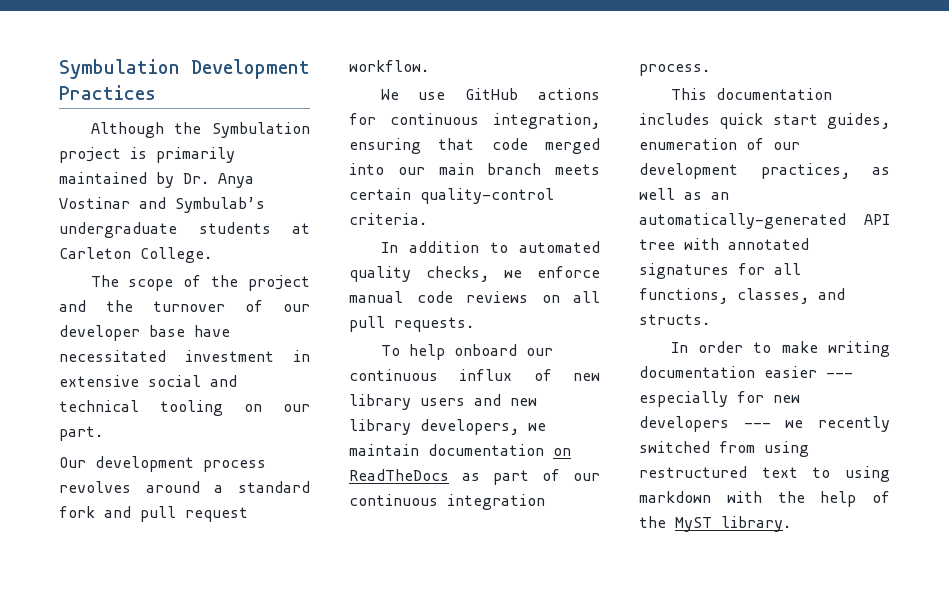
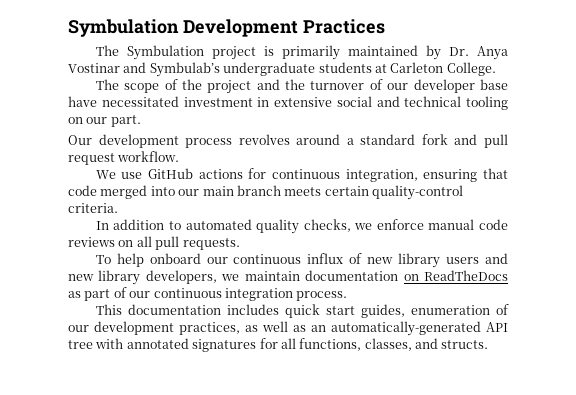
- Although the Symbulation project is primarily maintained by Dr. Anya Vostinar and Symbulab’s undergraduate students at Carleton College.
+ The Symbulation project is primarily maintained by Dr. Anya Vostinar and Symbulab’s undergraduate students at Carleton College.
- In order to make writing documentation easier --- especially for new developers --- we recently switched from using restructured text to using markdown with the help of the MyST library.

